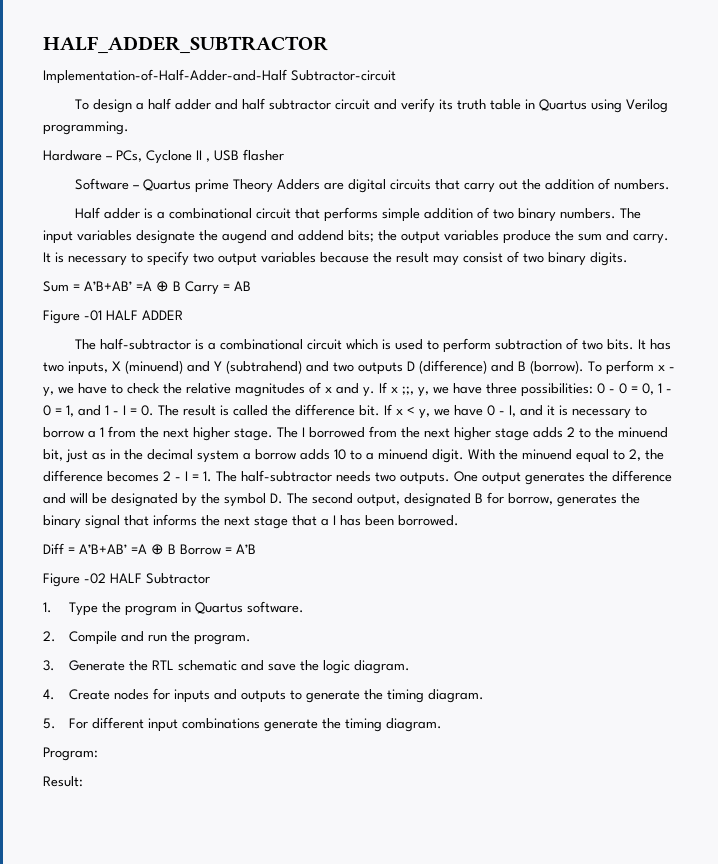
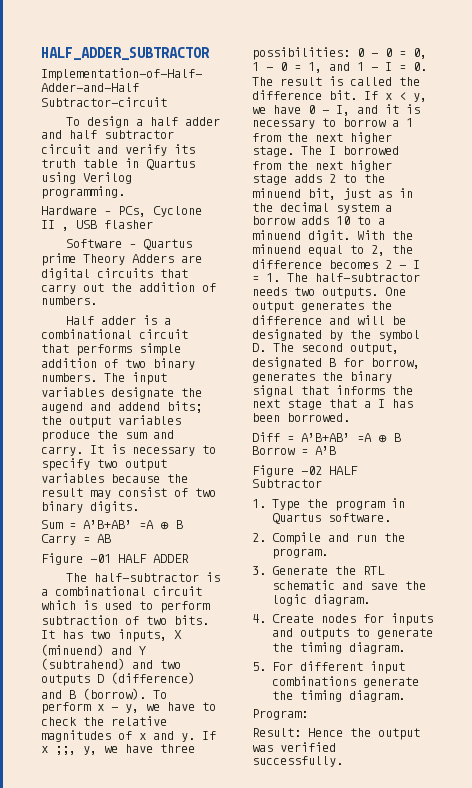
- Result:
+ Result: Hence the output was verified successfully.

